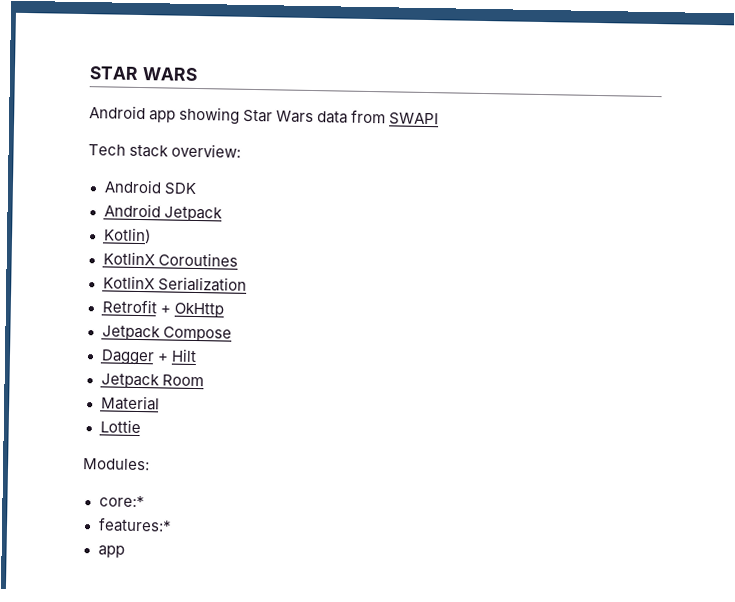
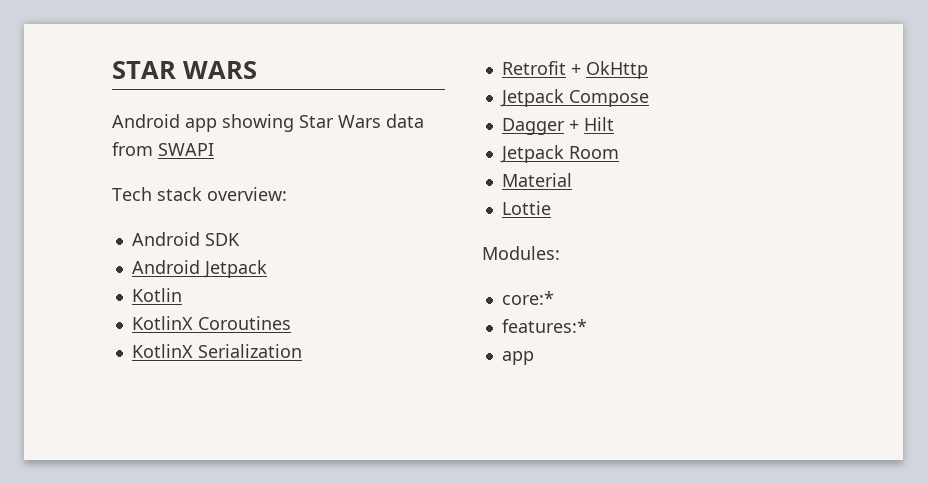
- Kotlin)
+ Kotlin

